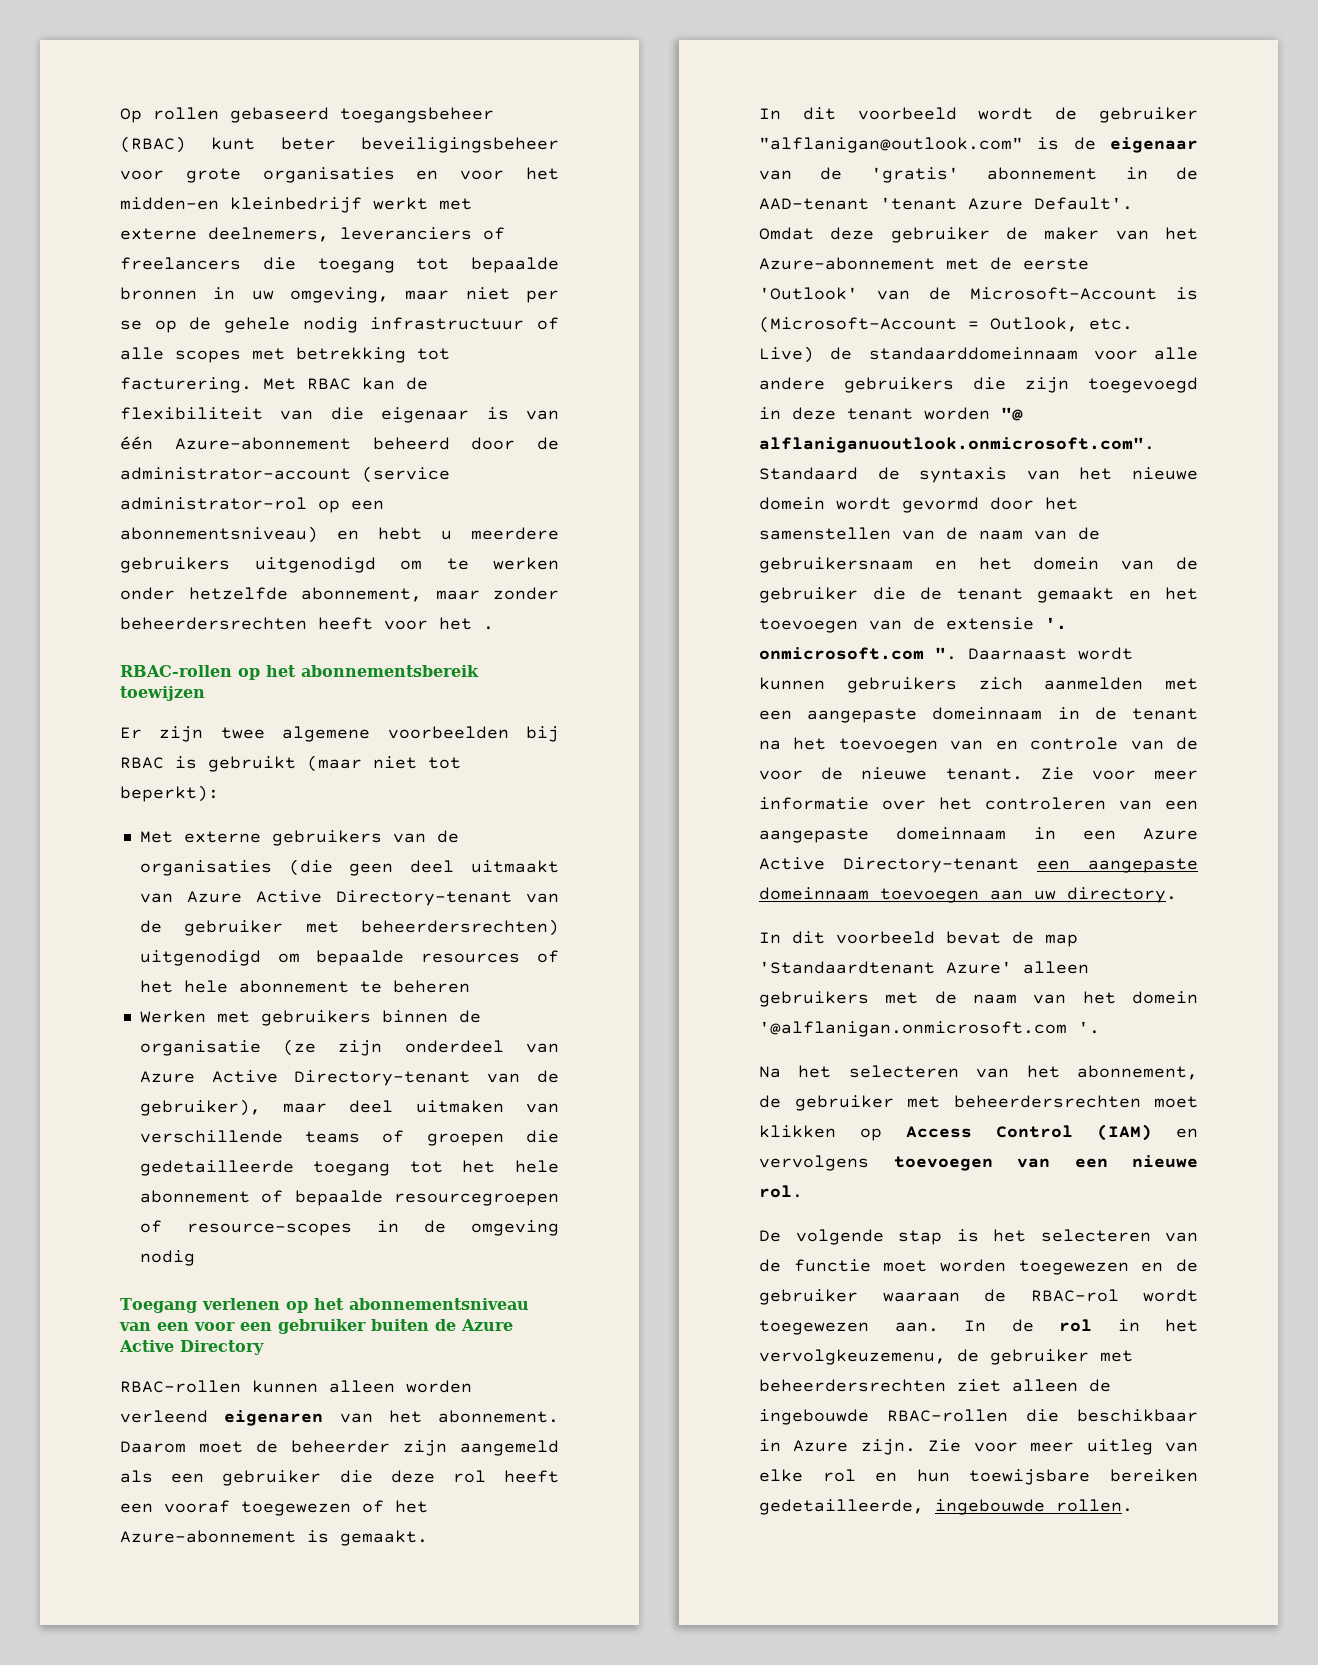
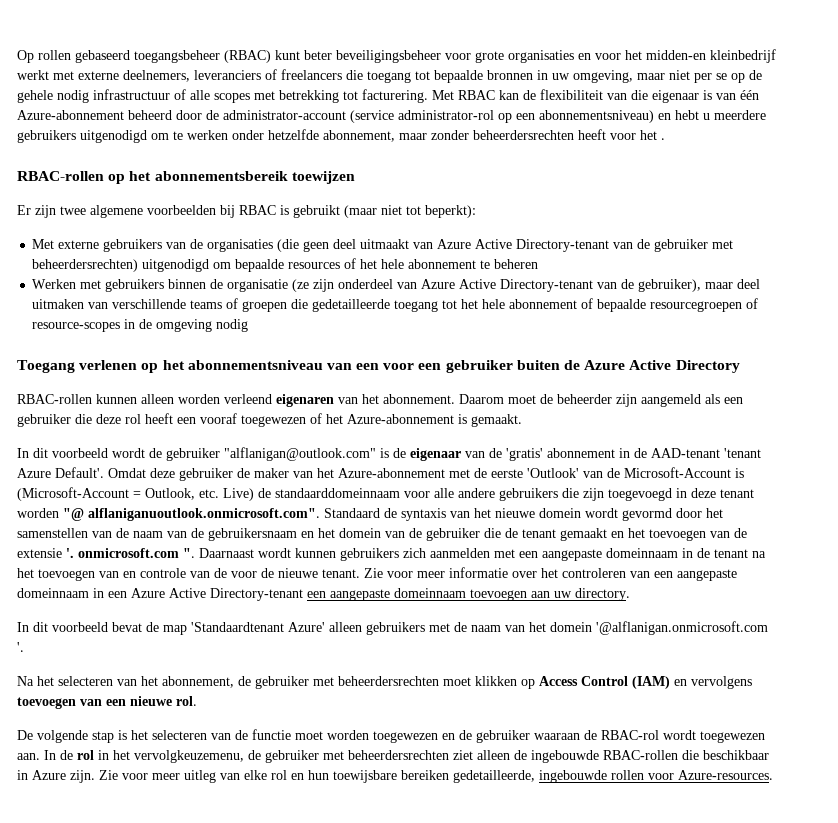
- Zie voor meer uitleg van elke rol en hun toewijsbare bereiken gedetailleerde, ingebouwde rollen.
+ Zie voor meer uitleg van elke rol en hun toewijsbare bereiken gedetailleerde, ingebouwde rollen voor Azure-resources.

